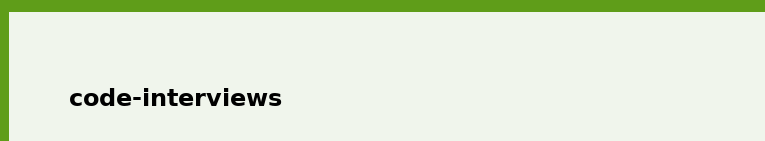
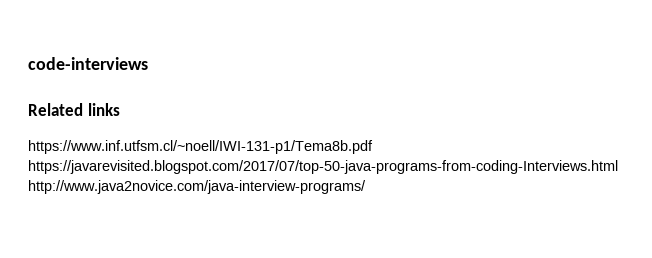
+ Related links
+ https://www.inf.utfsm.cl/~noell/IWI-131-p1/Tema8b.pdf https://javarevisited.blogspot.com/2017/07/top-50-java-programs-from-coding-Interviews.html http://www.java2novice.com/java-interview-programs/

